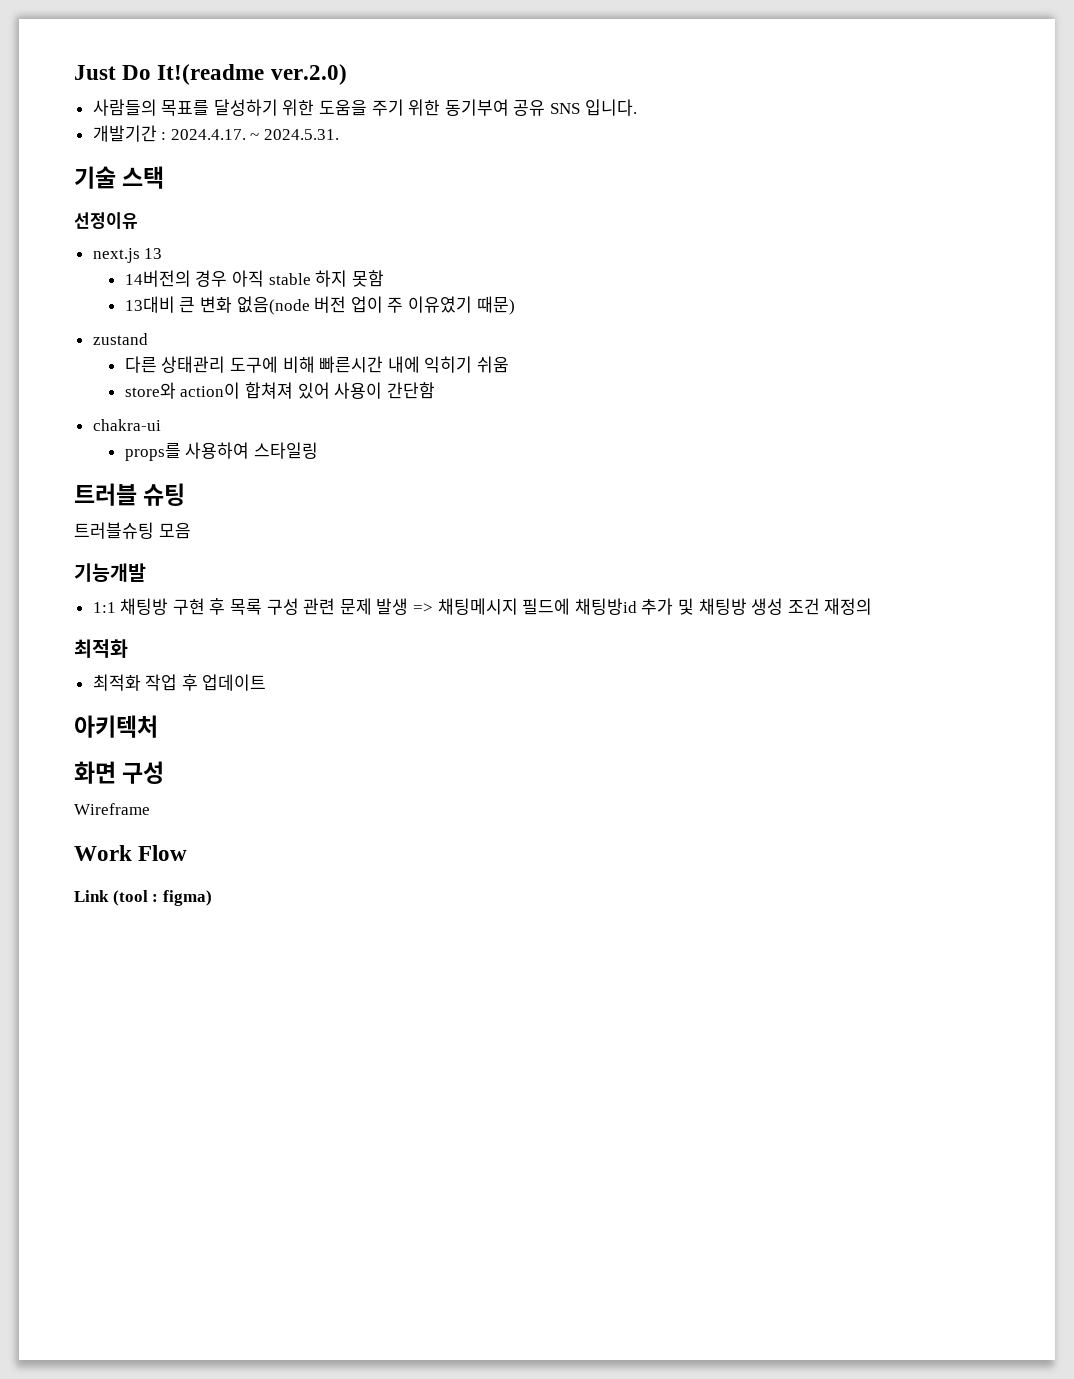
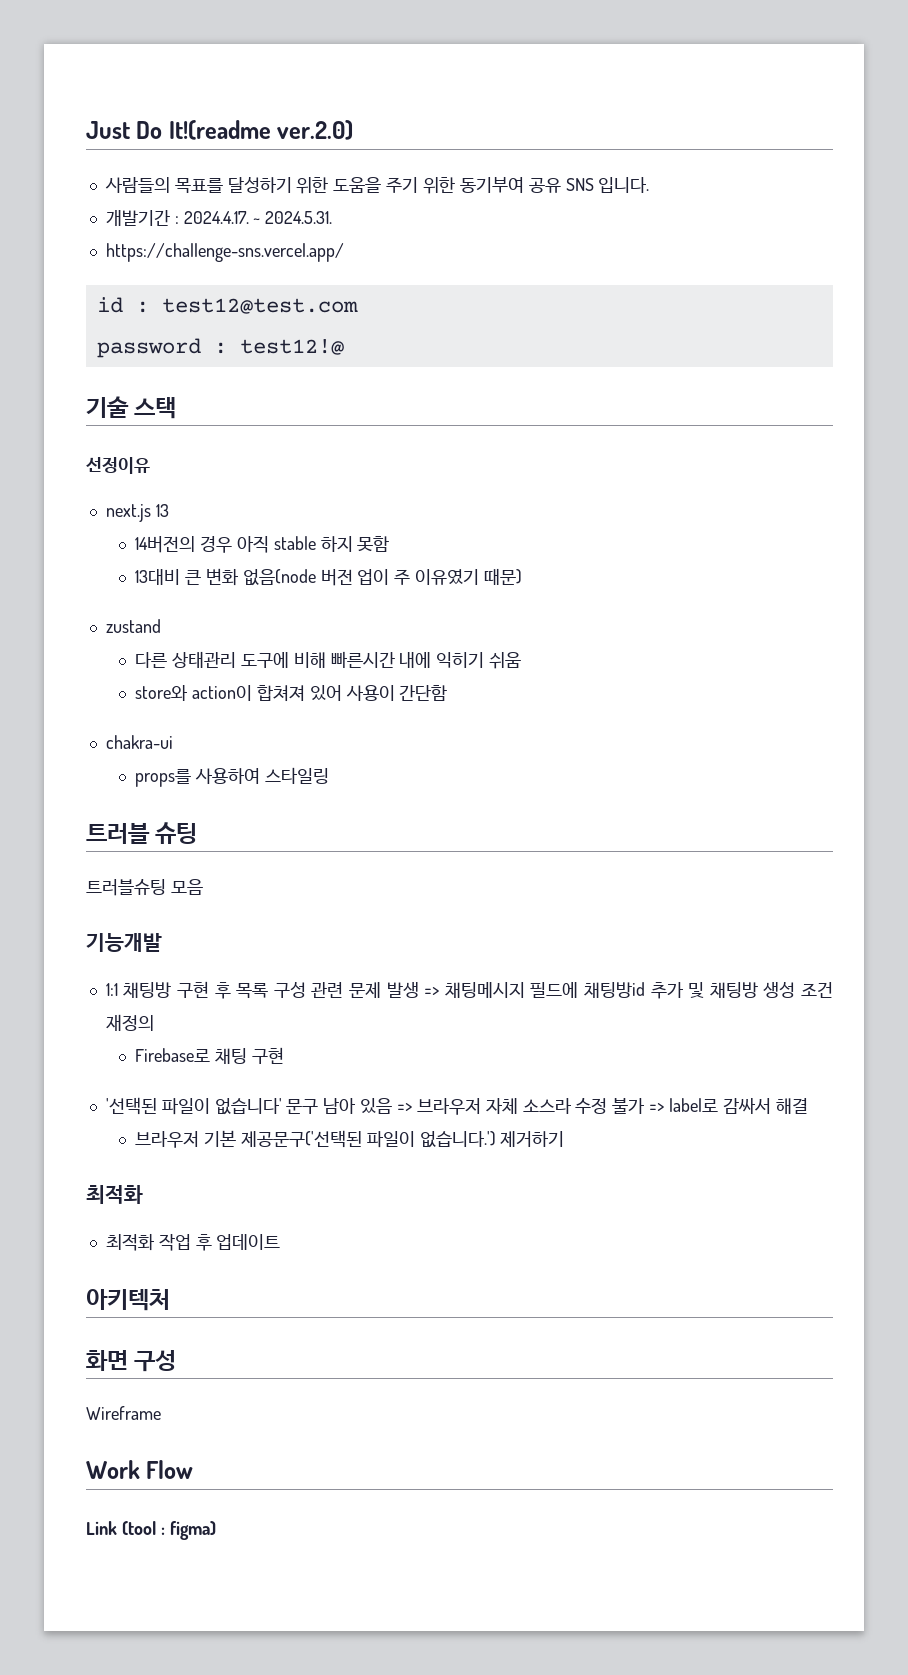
+ https://challenge-sns.vercel.app/
+ id : test12@test.com
+ password : test12!@
+ Firebase로 채팅 구현
+ '선택된 파일이 없습니다' 문구 남아 있음 => 브라우저 자체 소스라 수정 불가 => label로 감싸서 해결
+ 브라우저 기본 제공문구('선택된 파일이 없습니다.') 제거하기

